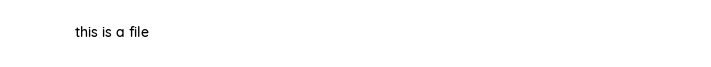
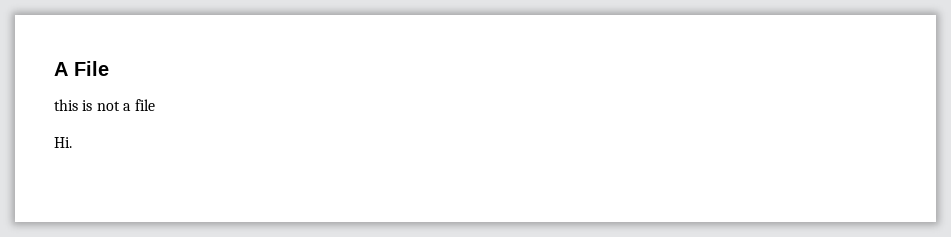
+ A File
- this is a file
+ this is not a file
+ Hi.

